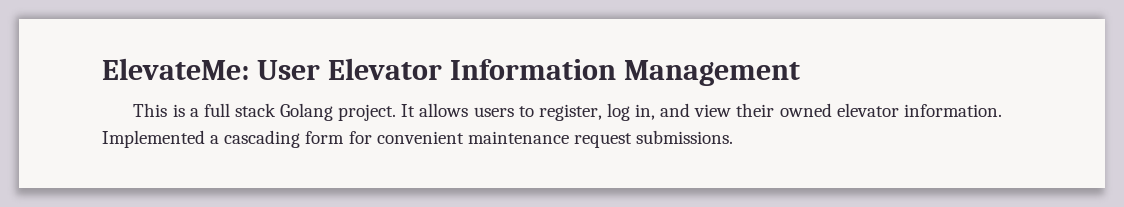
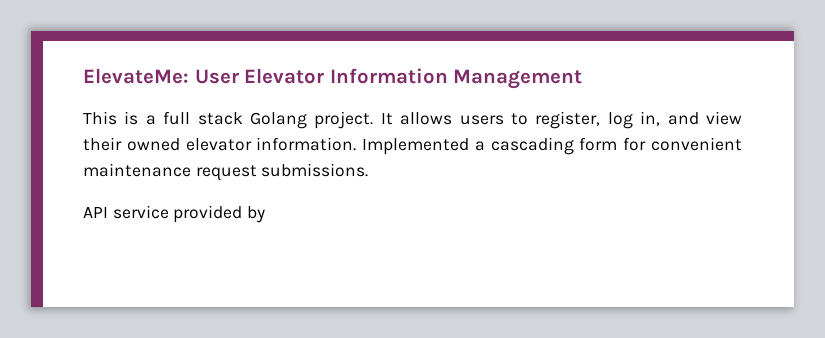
+ API service provided by

